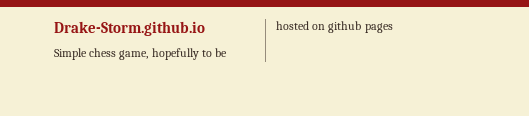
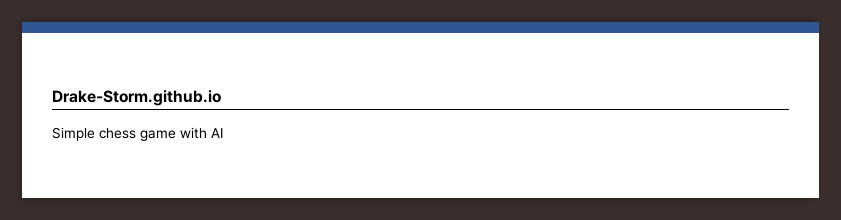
- Simple chess game, hopefully to be hosted on github pages
+ Simple chess game with AI

